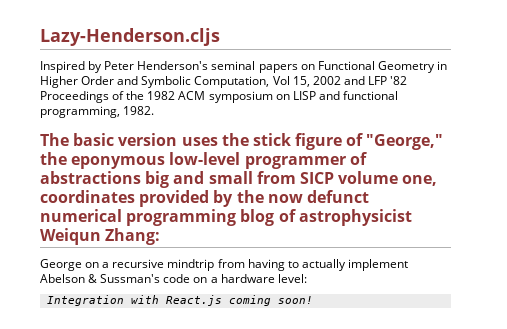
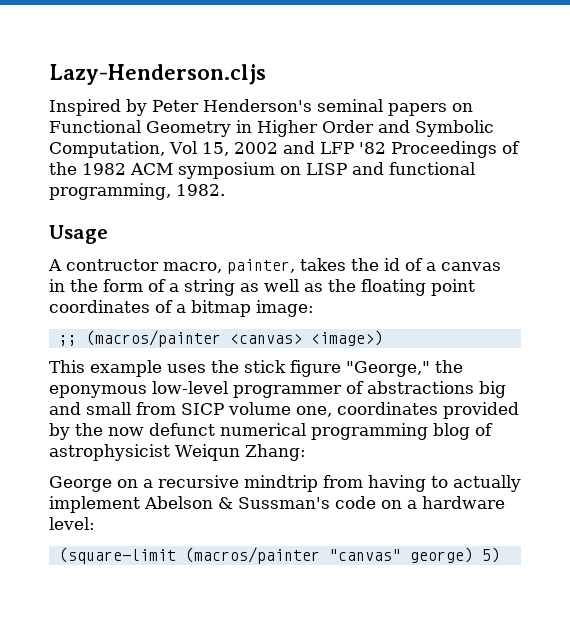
- The basic version uses the stick figure of "George," the eponymous low-level programmer of abstractions big and small from SICP volume one, coordinates provided by the now defunct numerical programming blog of astrophysicist Weiqun Zhang:
+ Usage
+ A contructor macro, painter, takes the id of a canvas in the form of a string as well as the floating point coordinates of a bitmap image:
+ ;; (macros/painter <canvas> <image>)
+ This example uses the stick figure "George," the eponymous low-level programmer of abstractions big and small from SICP volume one, coordinates provided by the now defunct numerical programming blog of astrophysicist Weiqun Zhang:
- Integration with React.js coming soon!
+ (square-limit (macros/painter "canvas" george) 5)

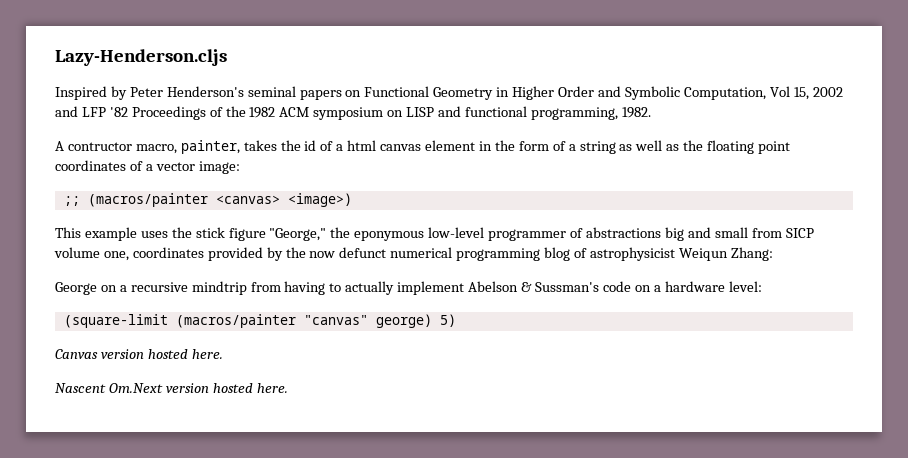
- Usage
- A contructor macro, painter, takes the id of a canvas in the form of a string as well as the floating point coordinates of a bitmap image:
+ A contructor macro, painter, takes the id of a html canvas element in the form of a string as well as the floating point coordinates of a vector image:
+ Canvas version hosted here.
+ Nascent Om.Next version hosted here.

